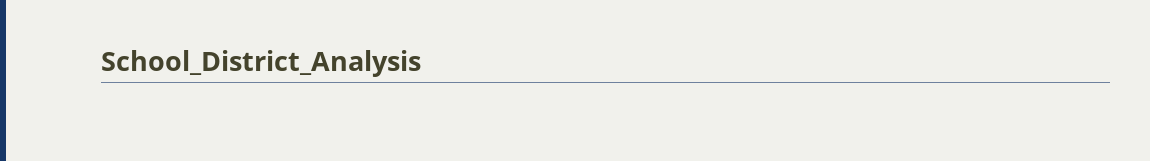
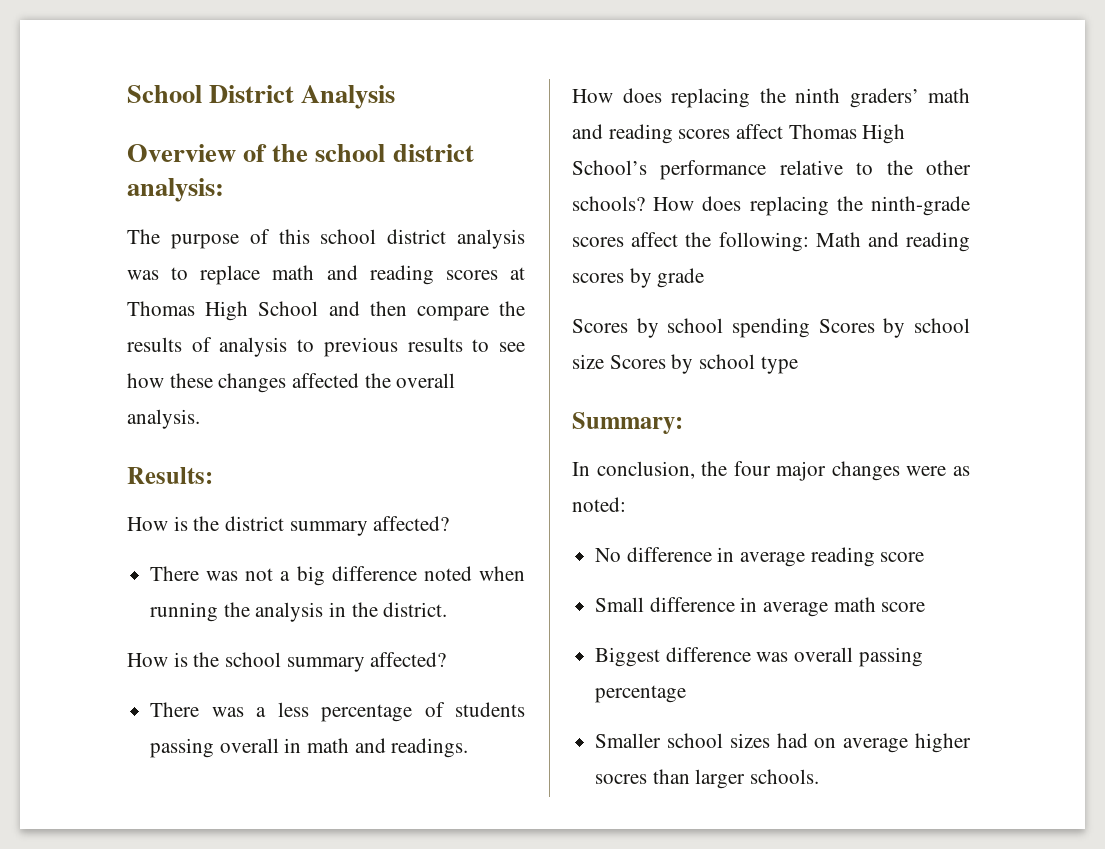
- School_District_Analysis
+ School District Analysis
+ Overview of the school district analysis:
+ The purpose of this school district analysis was to replace math and reading scores at Thomas High School and then compare the results of analysis to previous results to see how these changes affected the overall analysis.
+ Results:
+ How is the district summary affected?
+ There was not a big difference noted when running the analysis in the district.
+ How is the school summary affected?
+ There was a less percentage of students passing overall in math and readings.
+ How does replacing the ninth graders’ math and reading scores affect Thomas High School’s performance relative to the other schools? How does replacing the ninth-grade scores affect the following: Math and reading scores by grade
+ Scores by school spending Scores by school size Scores by school type
+ Summary:
+ In conclusion, the four major changes were as noted:
+ No difference in average reading score
+ Small difference in average math score
+ Biggest difference was overall passing percentage
+ Smaller school sizes had on average higher socres than larger schools.

